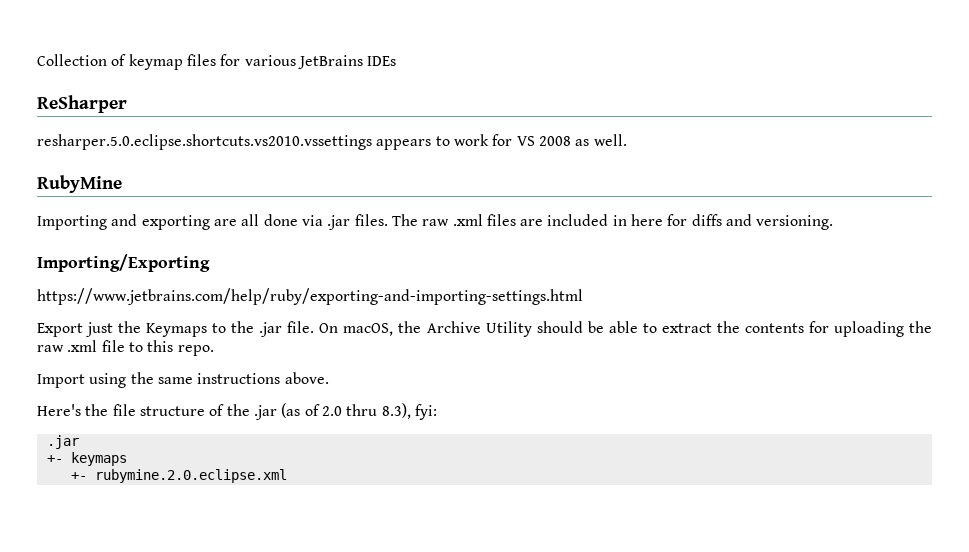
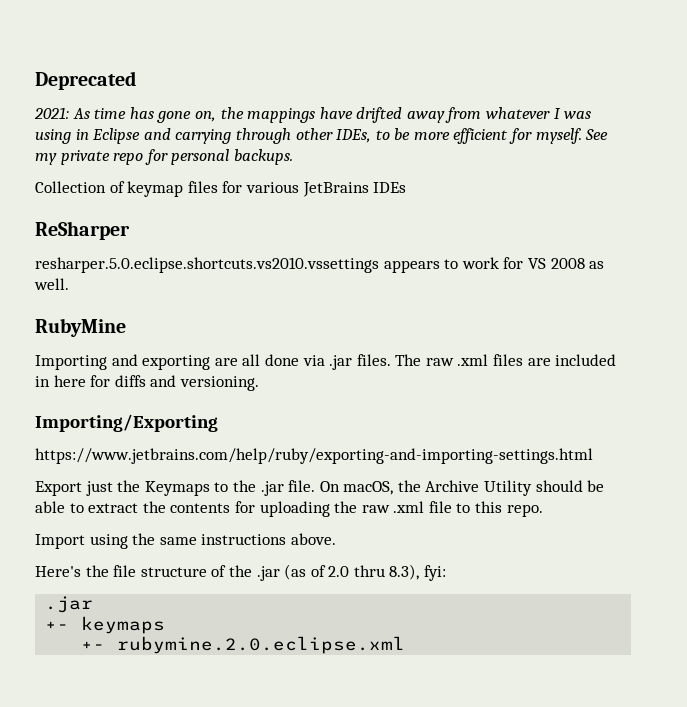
+ Deprecated
+ 2021: As time has gone on, the mappings have drifted away from whatever I was using in Eclipse and carrying through other IDEs, to be more efficient for myself. See my private repo for personal backups.

